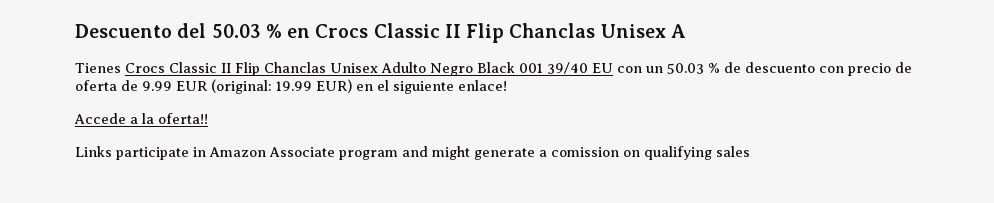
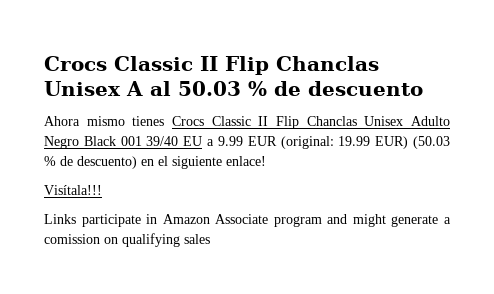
- Descuento del 50.03 % en Crocs Classic II Flip Chanclas Unisex A
- Tienes Crocs Classic II Flip Chanclas Unisex Adulto Negro Black 001 39/40 EU con un 50.03 % de descuento con precio de oferta de 9.99 EUR (original: 19.99 EUR) en el siguiente enlace!
+ Crocs Classic II Flip Chanclas Unisex A al 50.03 % de descuento
+ Ahora mismo tienes Crocs Classic II Flip Chanclas Unisex Adulto Negro Black 001 39/40 EU a 9.99 EUR (original: 19.99 EUR) (50.03 % de descuento) en el siguiente enlace!
- Accede a la oferta!!
+ Visítala!!!

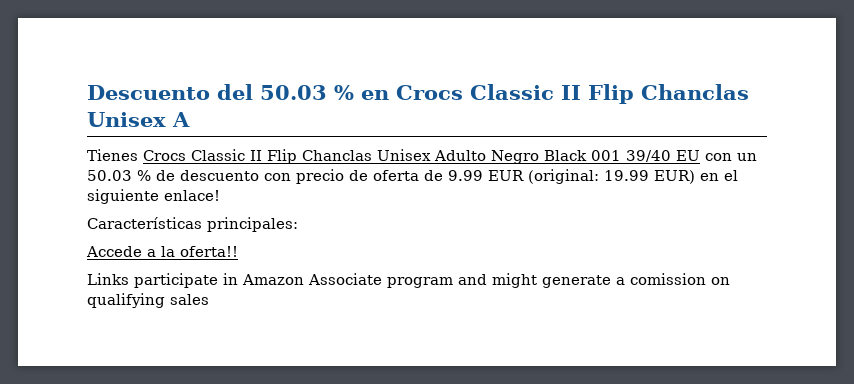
- Crocs Classic II Flip Chanclas Unisex A al 50.03 % de descuento
- Ahora mismo tienes Crocs Classic II Flip Chanclas Unisex Adulto Negro Black 001 39/40 EU a 9.99 EUR (original: 19.99 EUR) (50.03 % de descuento) en el siguiente enlace!
+ Descuento del 50.03 % en Crocs Classic II Flip Chanclas Unisex A
+ Tienes Crocs Classic II Flip Chanclas Unisex Adulto Negro Black 001 39/40 EU con un 50.03 % de descuento con precio de oferta de 9.99 EUR (original: 19.99 EUR) en el siguiente enlace!
- Visítala!!!
+ Características principales:
+ Accede a la oferta!!

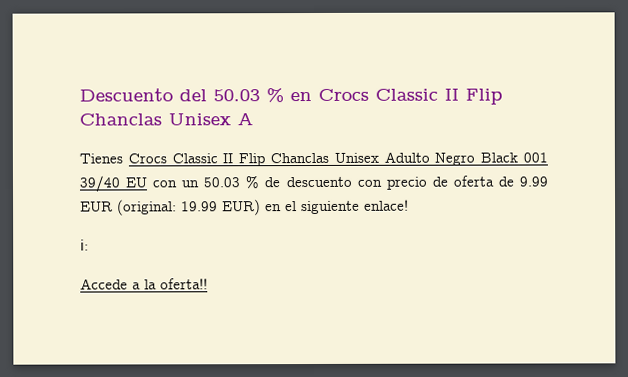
- Características principales:
+ ℹ:
- Links participate in Amazon Associate program and might generate a comission on qualifying sales

